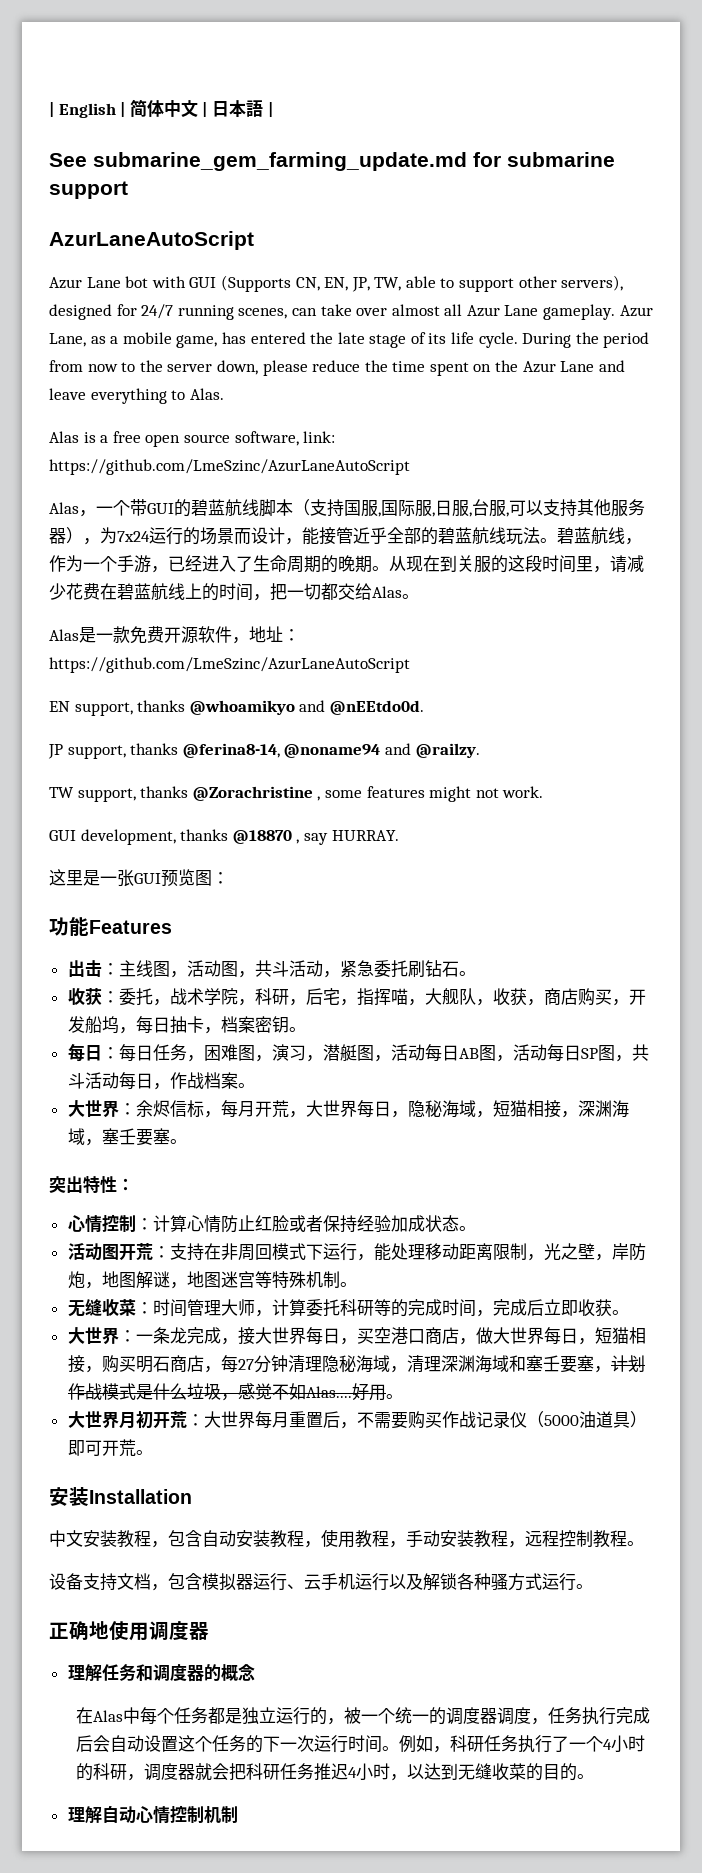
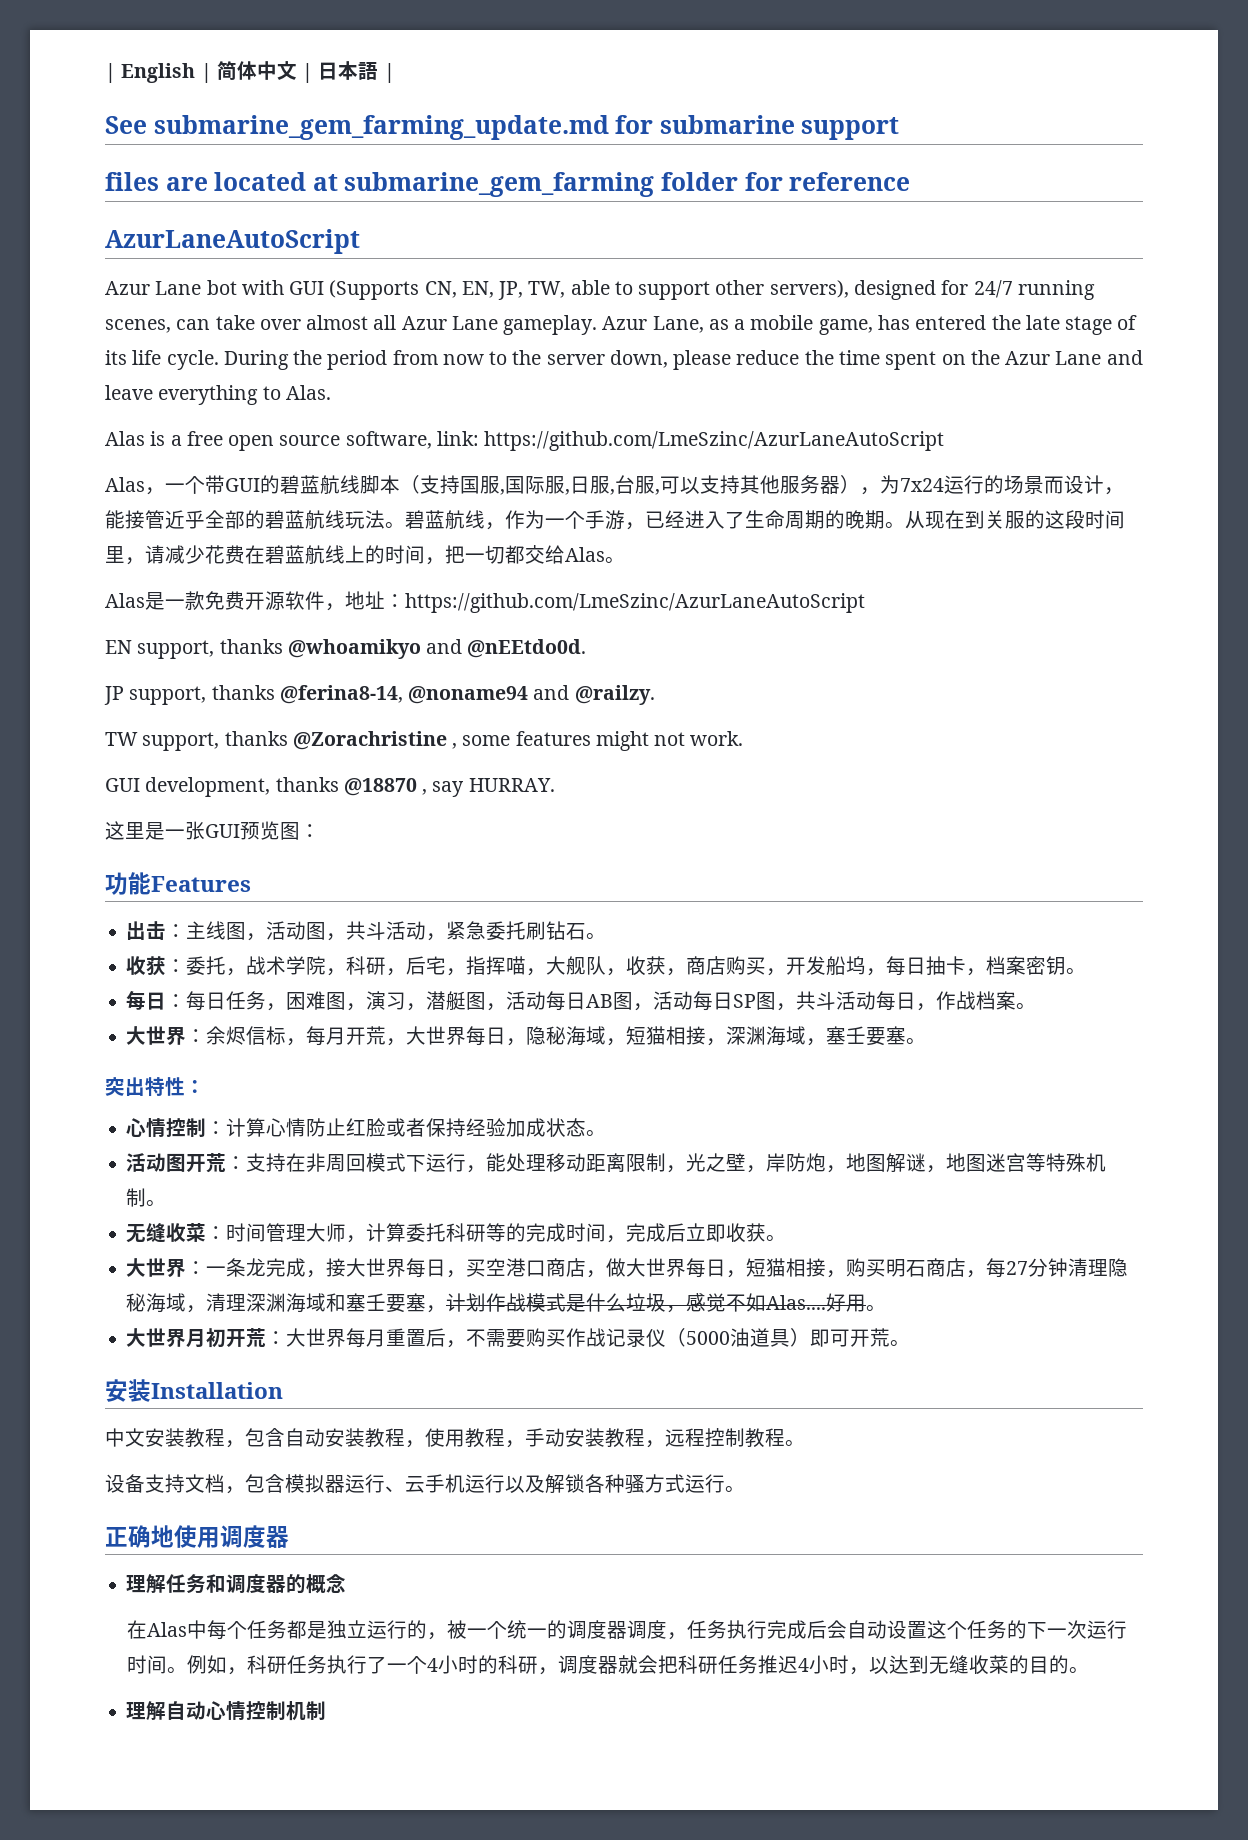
+ files are located at submarine_gem_farming folder for reference

